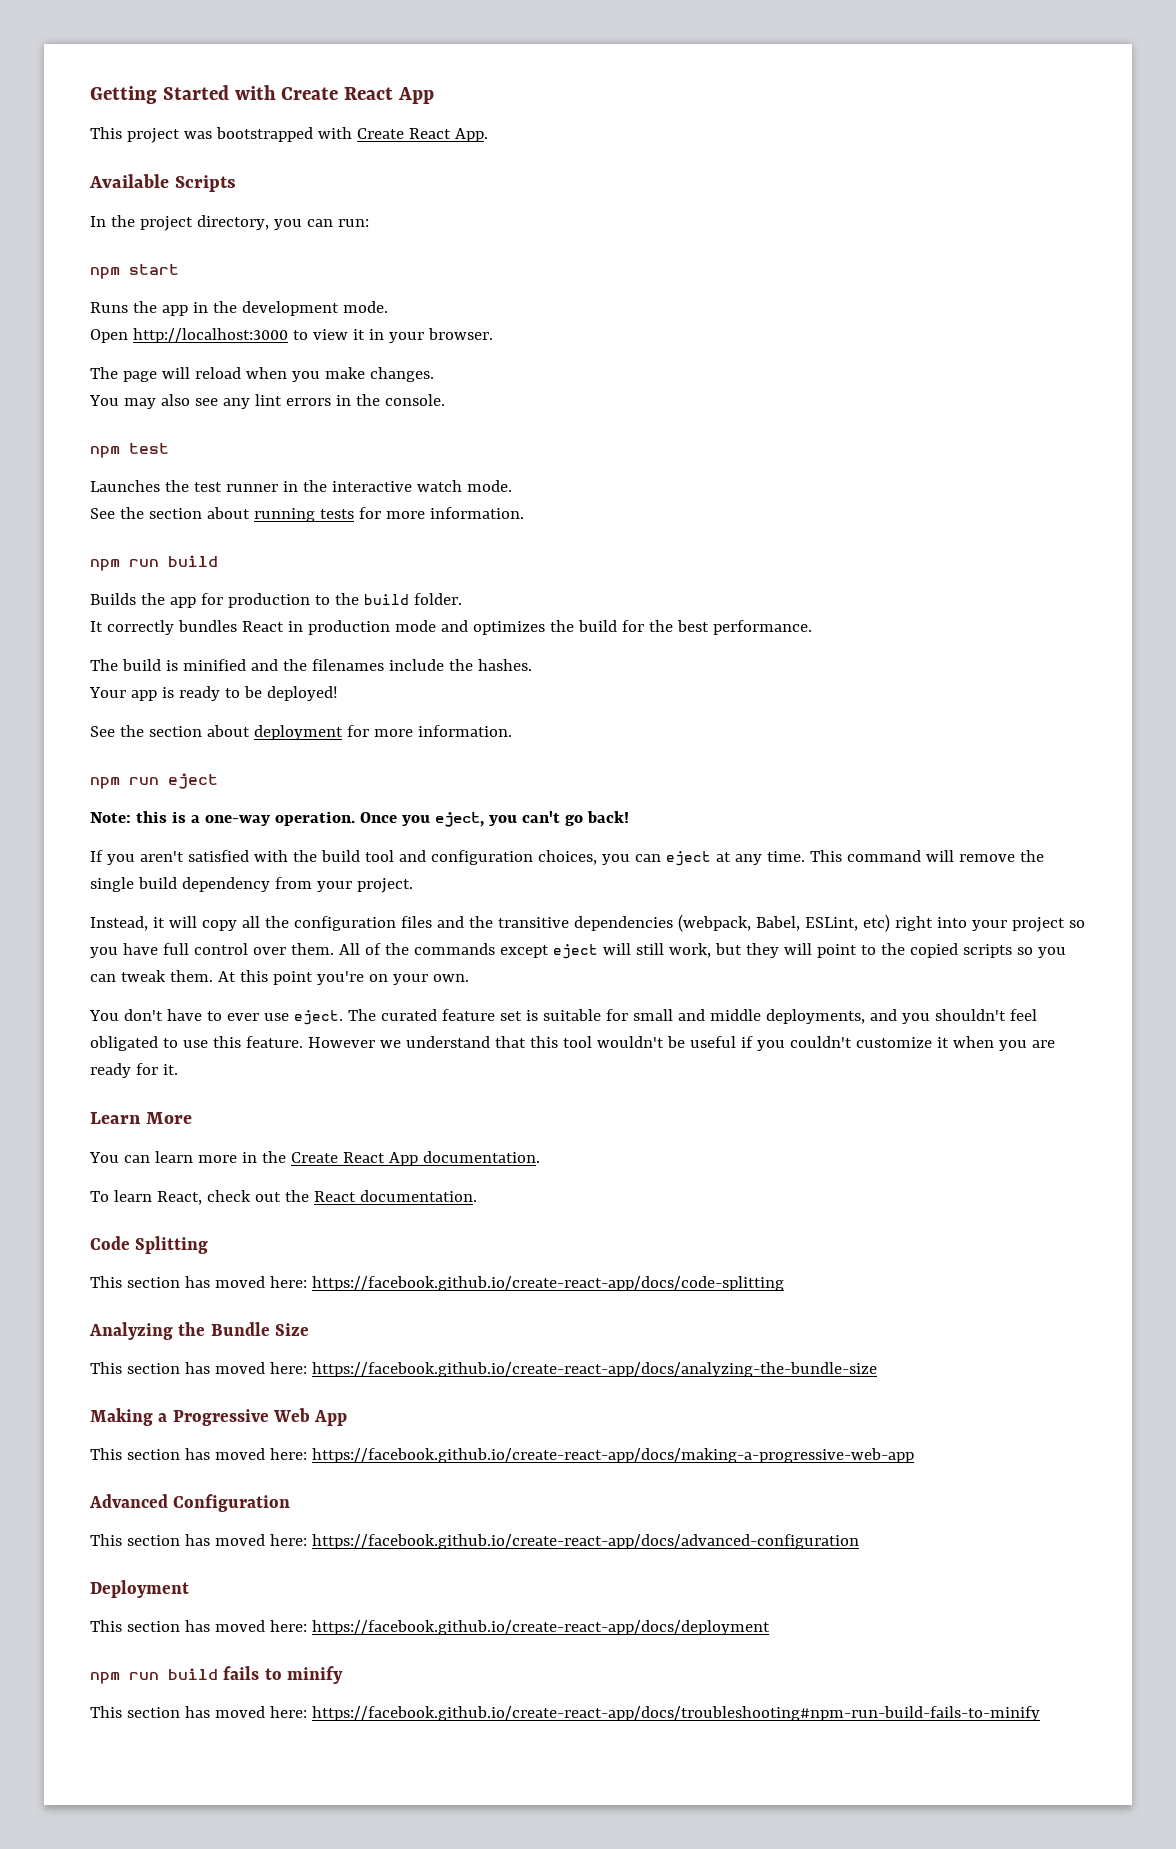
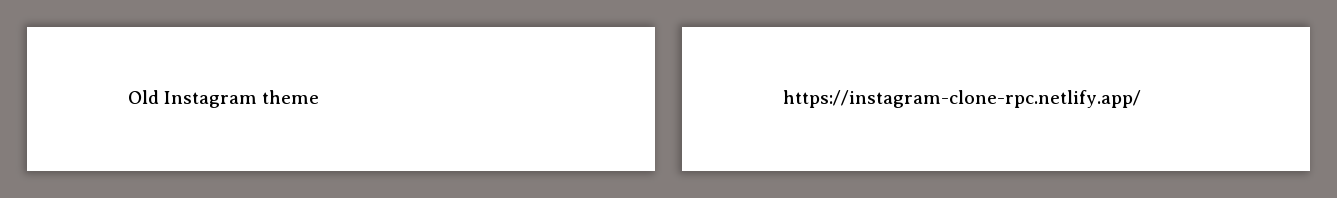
- Getting Started with Create React App
- This project was bootstrapped with Create React App.
- Available Scripts
- In the project directory, you can run:
- npm start
- Runs the app in the development mode.
- Open http://localhost:3000 to view it in your browser.
- The page will reload when you make changes.
- You may also see any lint errors in the console.
- npm test
- Launches the test runner in the interactive watch mode.
- See the section about running tests for more information.
- npm run build
- Builds the app for production to the build folder.
- It correctly bundles React in production mode and optimizes the build for the best performance.
- The build is minified and the filenames include the hashes.
- Your app is ready to be deployed!
- See the section about deployment for more information.
- npm run eject
- Note: this is a one-way operation. Once you eject, you can't go back!
- If you aren't satisfied with the build tool and configuration choices, you can eject at any time. This command will remove the single build dependency from your project.
- Instead, it will copy all the configuration files and the transitive dependencies (webpack, Babel, ESLint, etc) right into your project so you have full control over them. All of the commands except eject will still work, but they will point to the copied scripts so you can tweak them. At this point you're on your own.
- You don't have to ever use eject. The curated feature set is suitable for small and middle deployments, and you shouldn't feel obligated to use this feature. However we understand that this tool wouldn't be useful if you couldn't customize it when you are ready for it.
- Learn More
- You can learn more in the Create React App documentation.
- To learn React, check out the React documentation.
- Code Splitting
- This section has moved here: https://facebook.github.io/create-react-app/docs/code-splitting
- Analyzing the Bundle Size
- This section has moved here: https://facebook.github.io/create-react-app/docs/analyzing-the-bundle-size
- Making a Progressive Web App
- This section has moved here: https://facebook.github.io/create-react-app/docs/making-a-progressive-web-app
- Advanced Configuration
- This section has moved here: https://facebook.github.io/create-react-app/docs/advanced-configuration
- Deployment
- This section has moved here: https://facebook.github.io/create-react-app/docs/deployment
- npm run build fails to minify
- This section has moved here: https://facebook.github.io/create-react-app/docs/troubleshooting#npm-run-build-fails-to-minify
+ Old Instagram theme https://instagram-clone-rpc.netlify.app/

